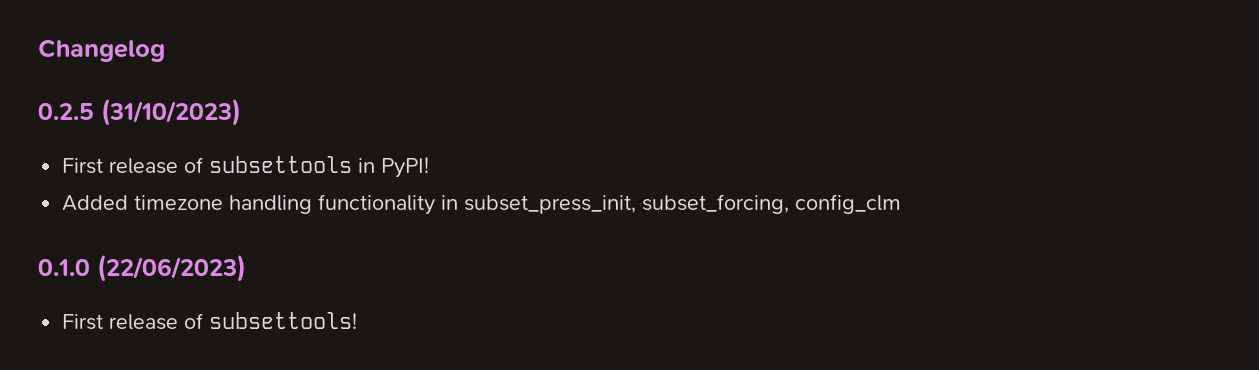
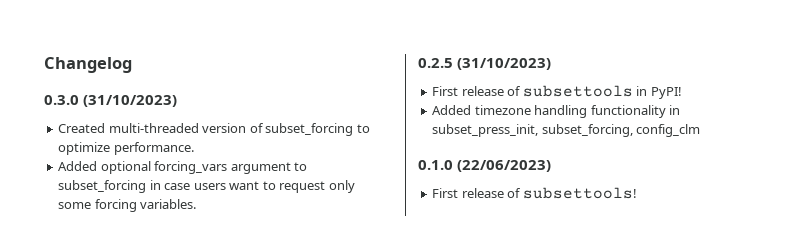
+ 0.3.0 (31/10/2023)
+ Created multi-threaded version of subset_forcing to optimize performance.
+ Added optional forcing_vars argument to subset_forcing in case users want to request only some forcing variables.

